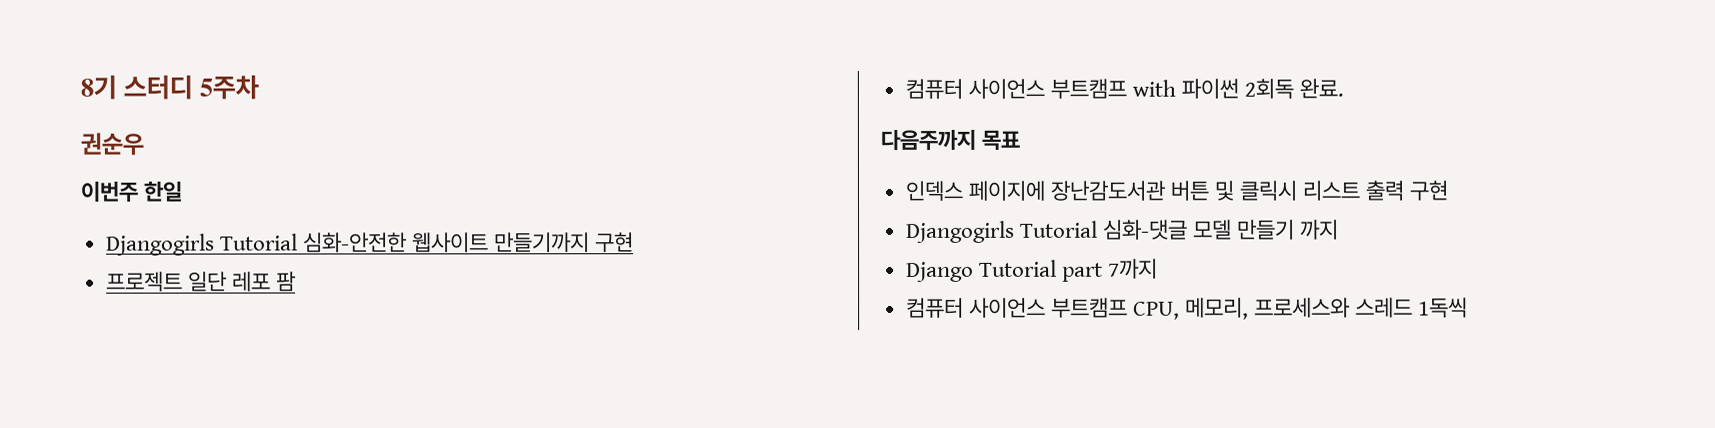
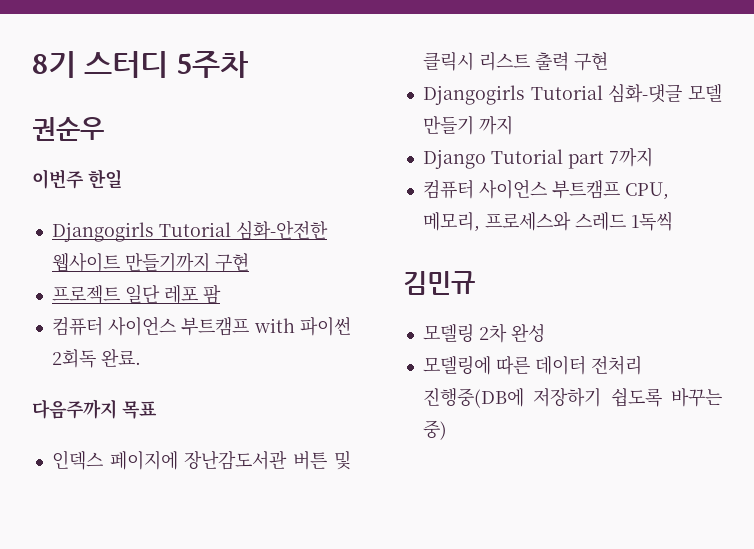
+ 김민규
+ 모델링 2차 완성
+ 모델링에 따른 데이터 전처리 진행중(DB에 저장하기 쉽도록 바꾸는 중)

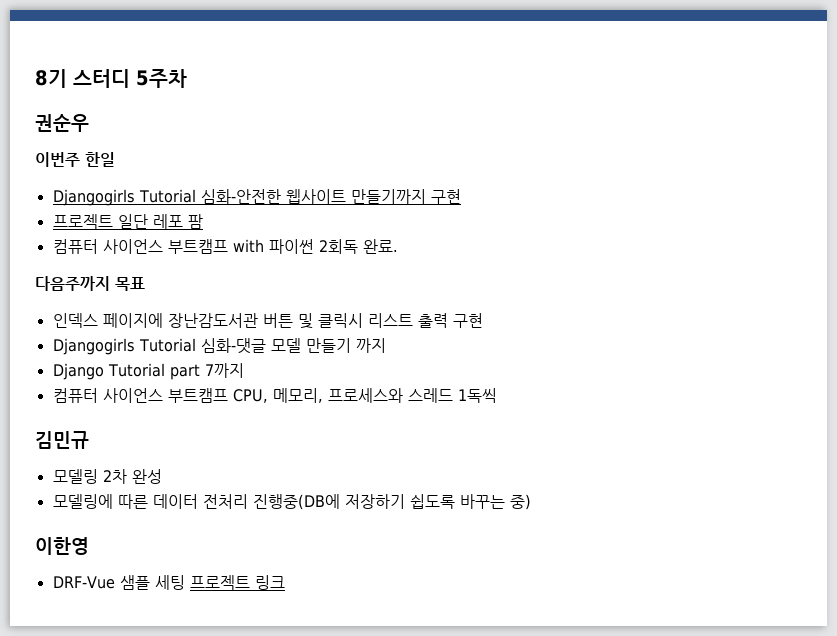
+ 이한영
+ DRF-Vue 샘플 세팅 프로젝트 링크

